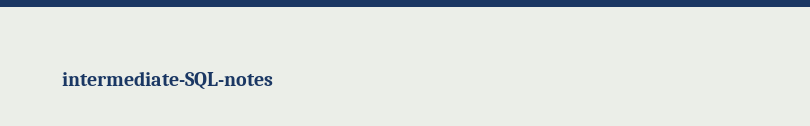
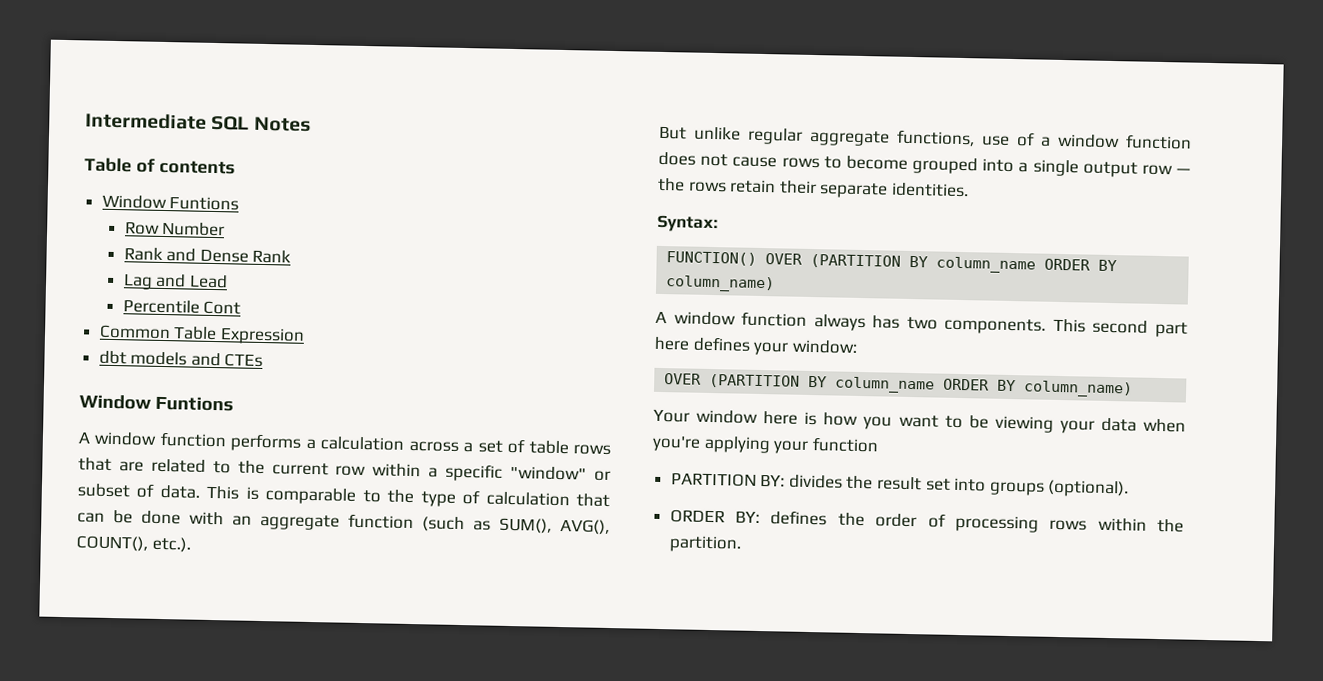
- intermediate-SQL-notes
+ Intermediate SQL Notes
+ Table of contents
+ Window Funtions
+ Row Number
+ Rank and Dense Rank
+ Lag and Lead
+ Percentile Cont
+ Common Table Expression
+ dbt models and CTEs
+ Window Funtions
+ A window function performs a calculation across a set of table rows that are related to the current row within a specific "window" or subset of data. This is comparable to the type of calculation that can be done with an aggregate function (such as SUM(), AVG(), COUNT(), etc.).
+ But unlike regular aggregate functions, use of a window function does not cause rows to become grouped into a single output row — the rows retain their separate identities.
+ Syntax:
+ FUNCTION() OVER (PARTITION BY column_name ORDER BY column_name)
+ A window function always has two components. This second part here defines your window:
+ OVER (PARTITION BY column_name ORDER BY column_name)
+ Your window here is how you want to be viewing your data when you're applying your function
+ PARTITION BY: divides the result set into groups (optional).
+ ORDER BY: defines the order of processing rows within the partition.

